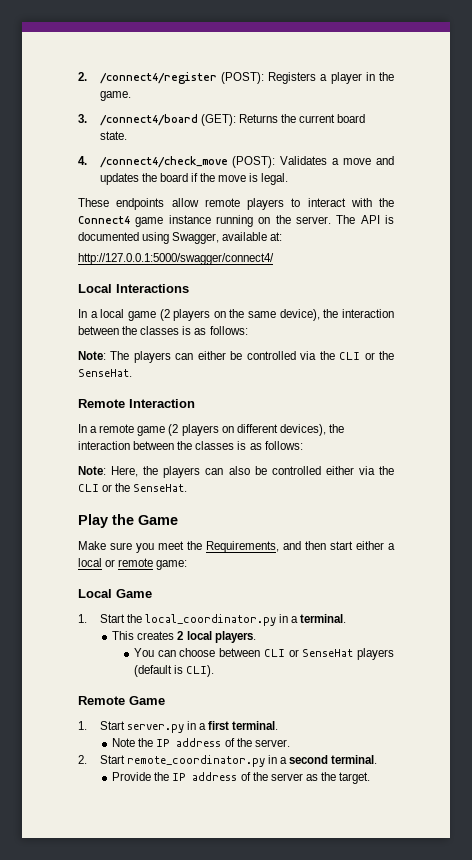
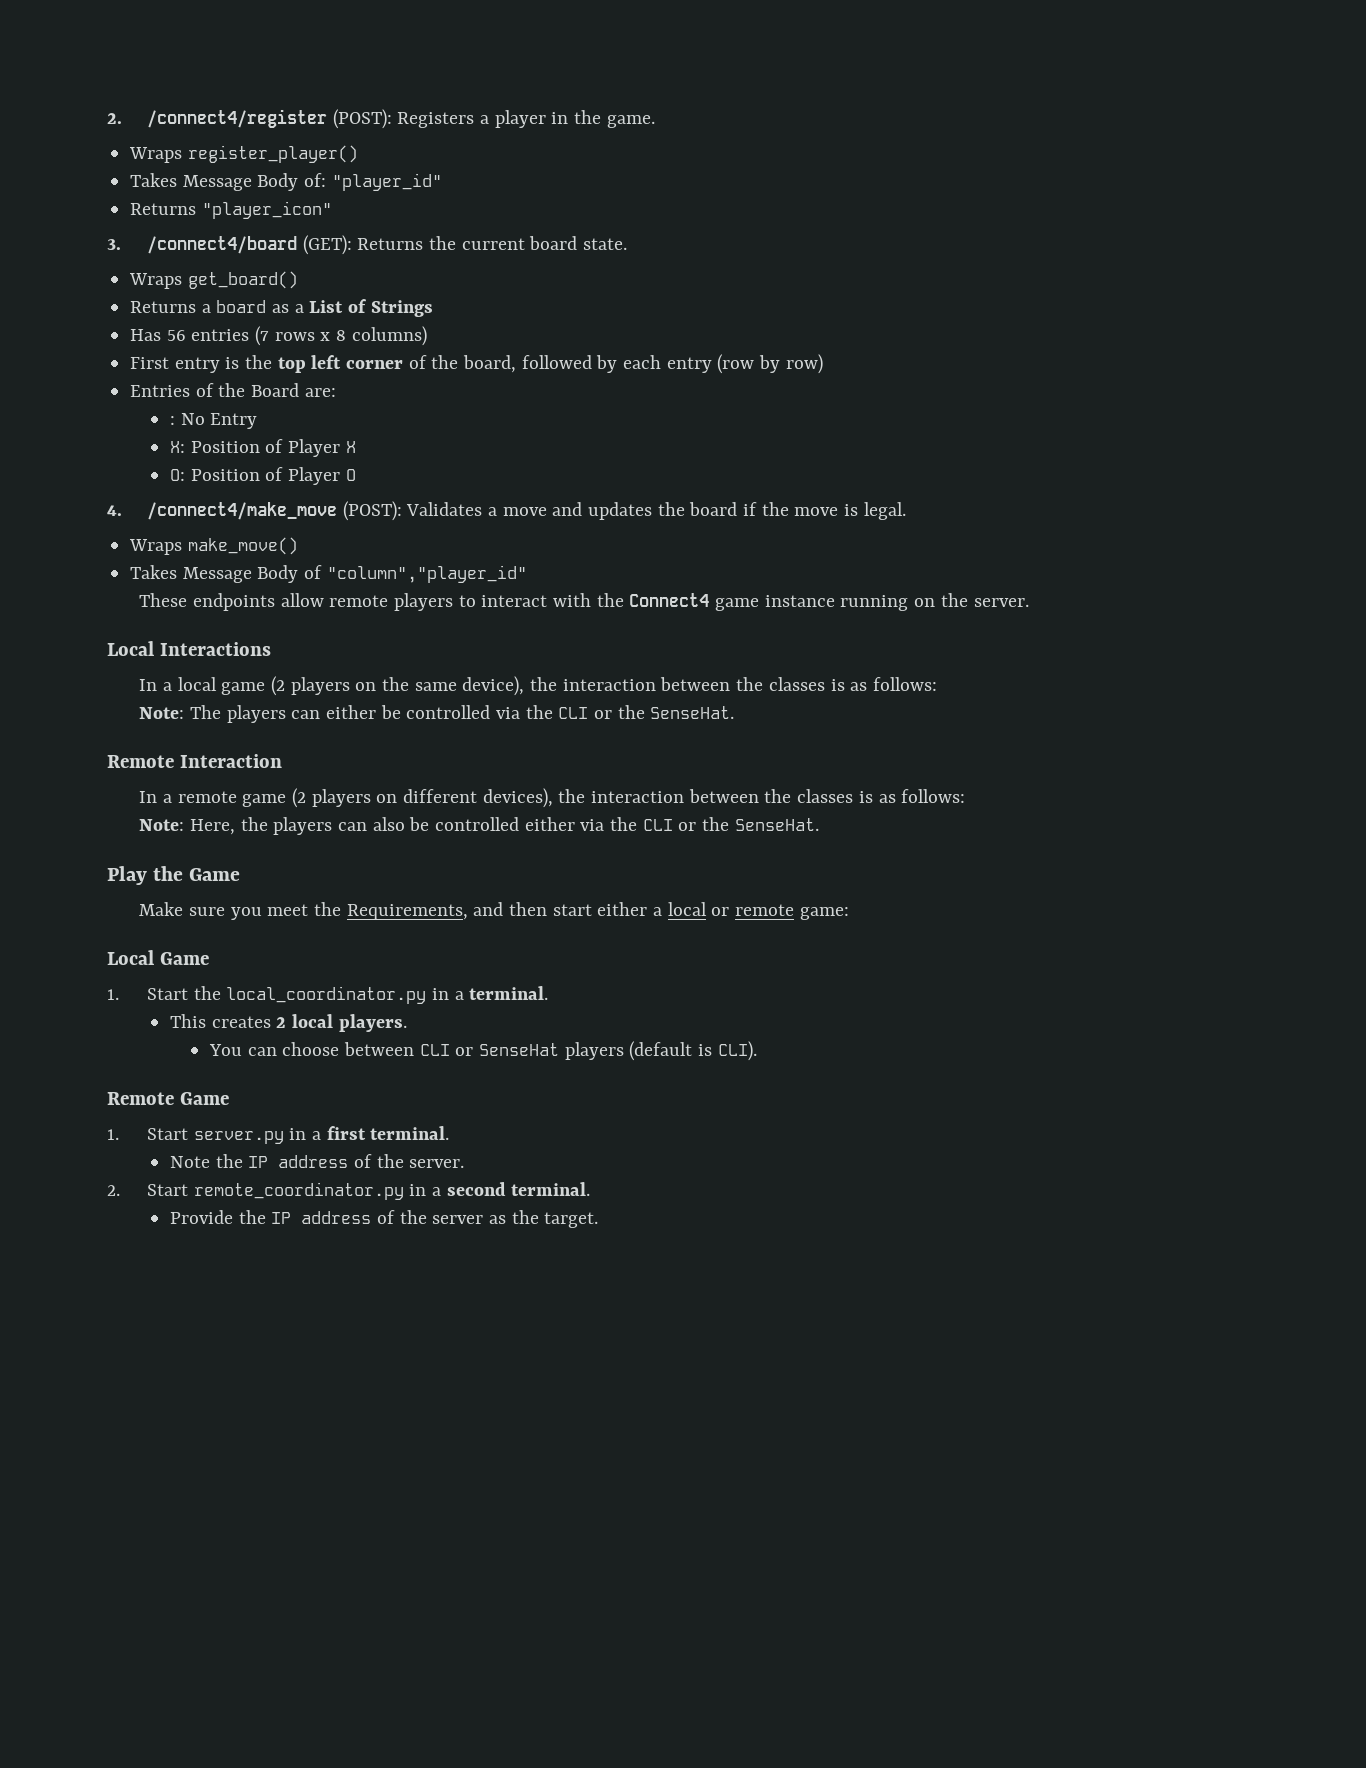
+ Wraps register_player()
+ Takes Message Body of: "player_id"
+ Returns "player_icon"
+ Wraps get_board()
+ Returns a board as a List of Strings
+ Has 56 entries (7 rows x 8 columns)
+ First entry is the top left corner of the board, followed by each entry (row by row)
+ Entries of the Board are:
+ : No Entry
+ X: Position of Player X
+ O: Position of Player O
- 4. /connect4/check_move (POST): Validates a move and updates the board if the move is legal.
+ 4. /connect4/make_move (POST): Validates a move and updates the board if the move is legal.
+ Wraps make_move()
+ Takes Message Body of "column","player_id"
- The API is documented using Swagger, available at:
- http://127.0.0.1:5000/swagger/connect4/

